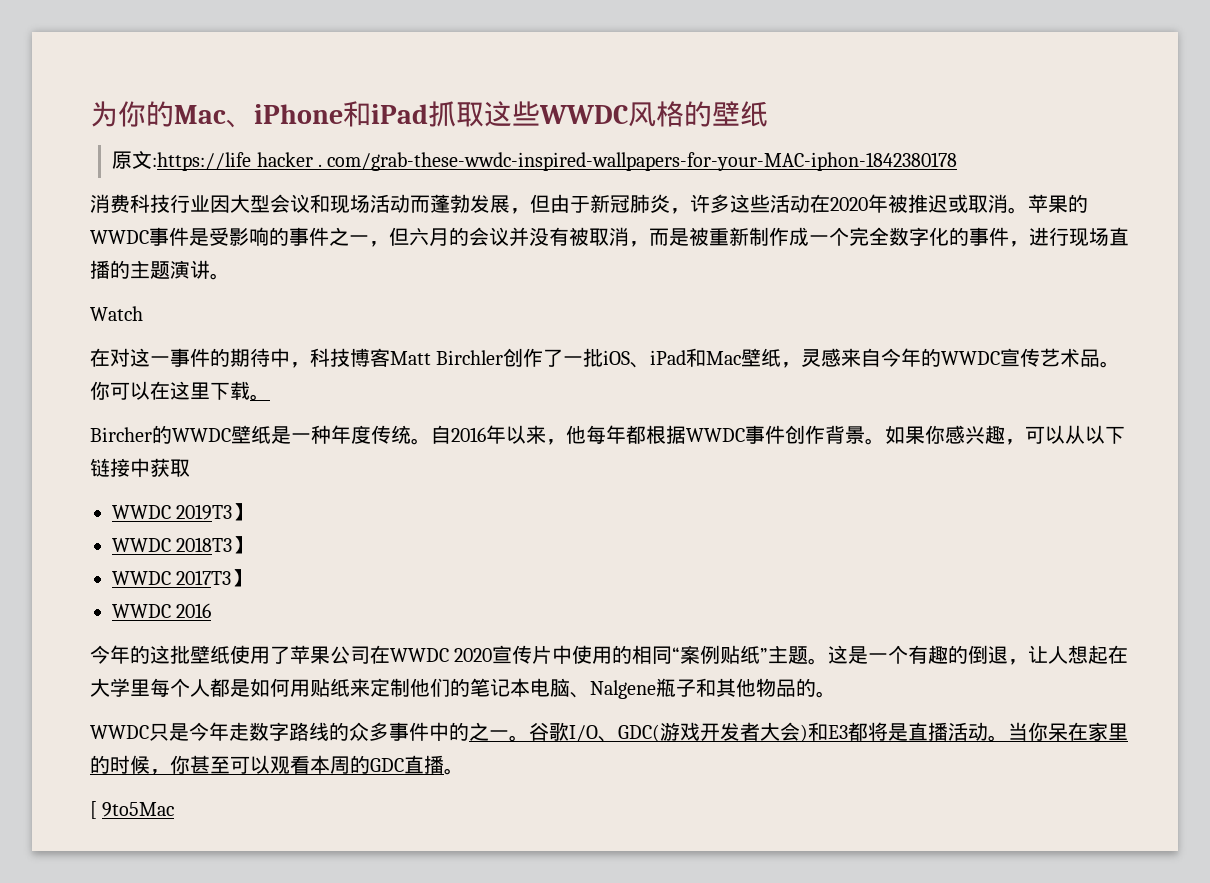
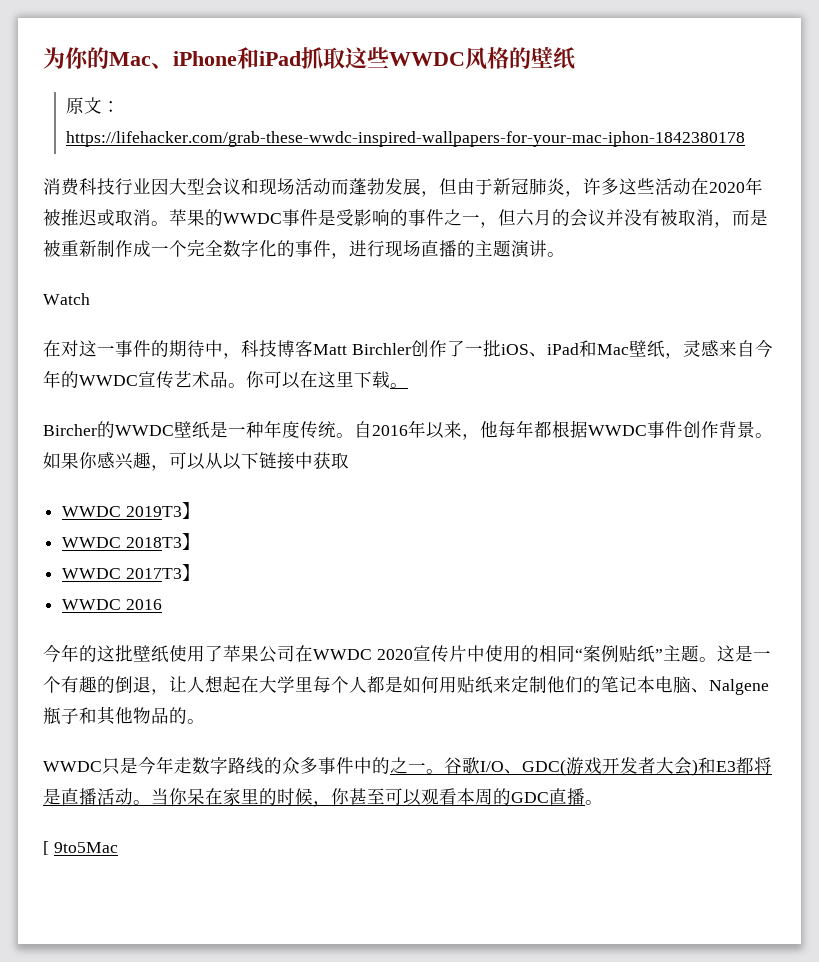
- 原文:https://life hacker . com/grab-these-wwdc-inspired-wallpapers-for-your-MAC-iphon-1842380178
+ 原文：https://lifehacker.com/grab-these-wwdc-inspired-wallpapers-for-your-mac-iphon-1842380178

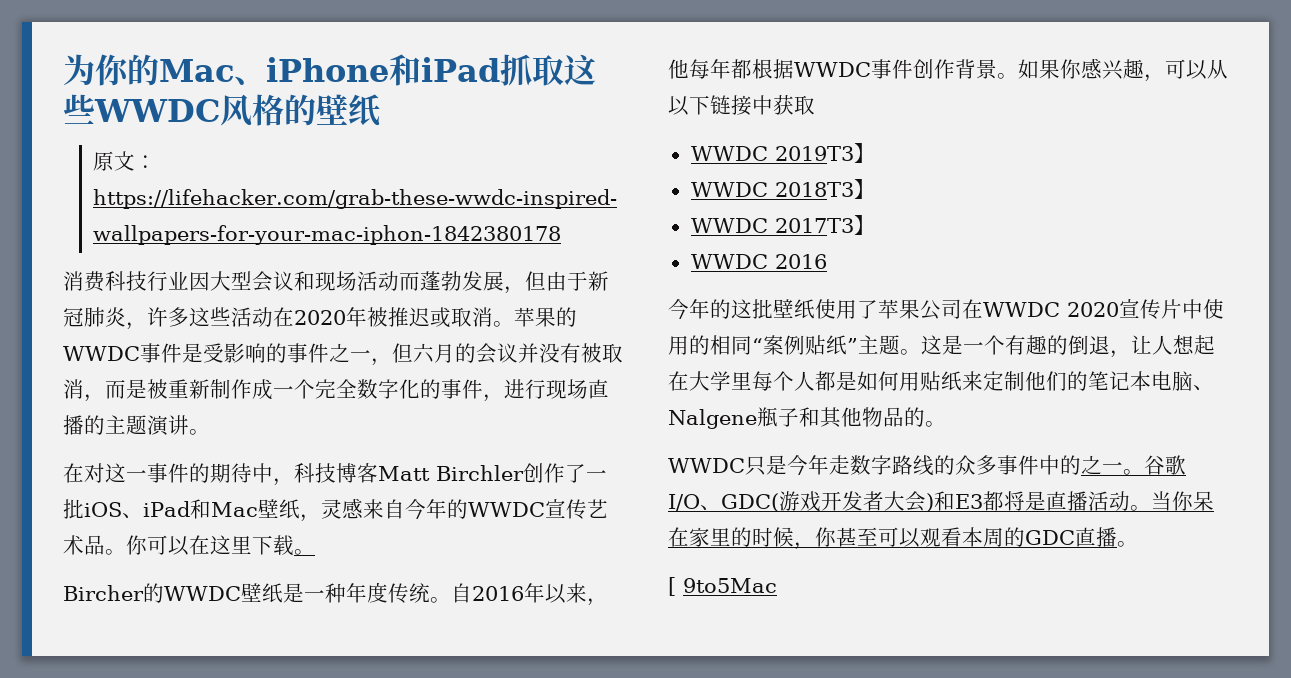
- Watch

